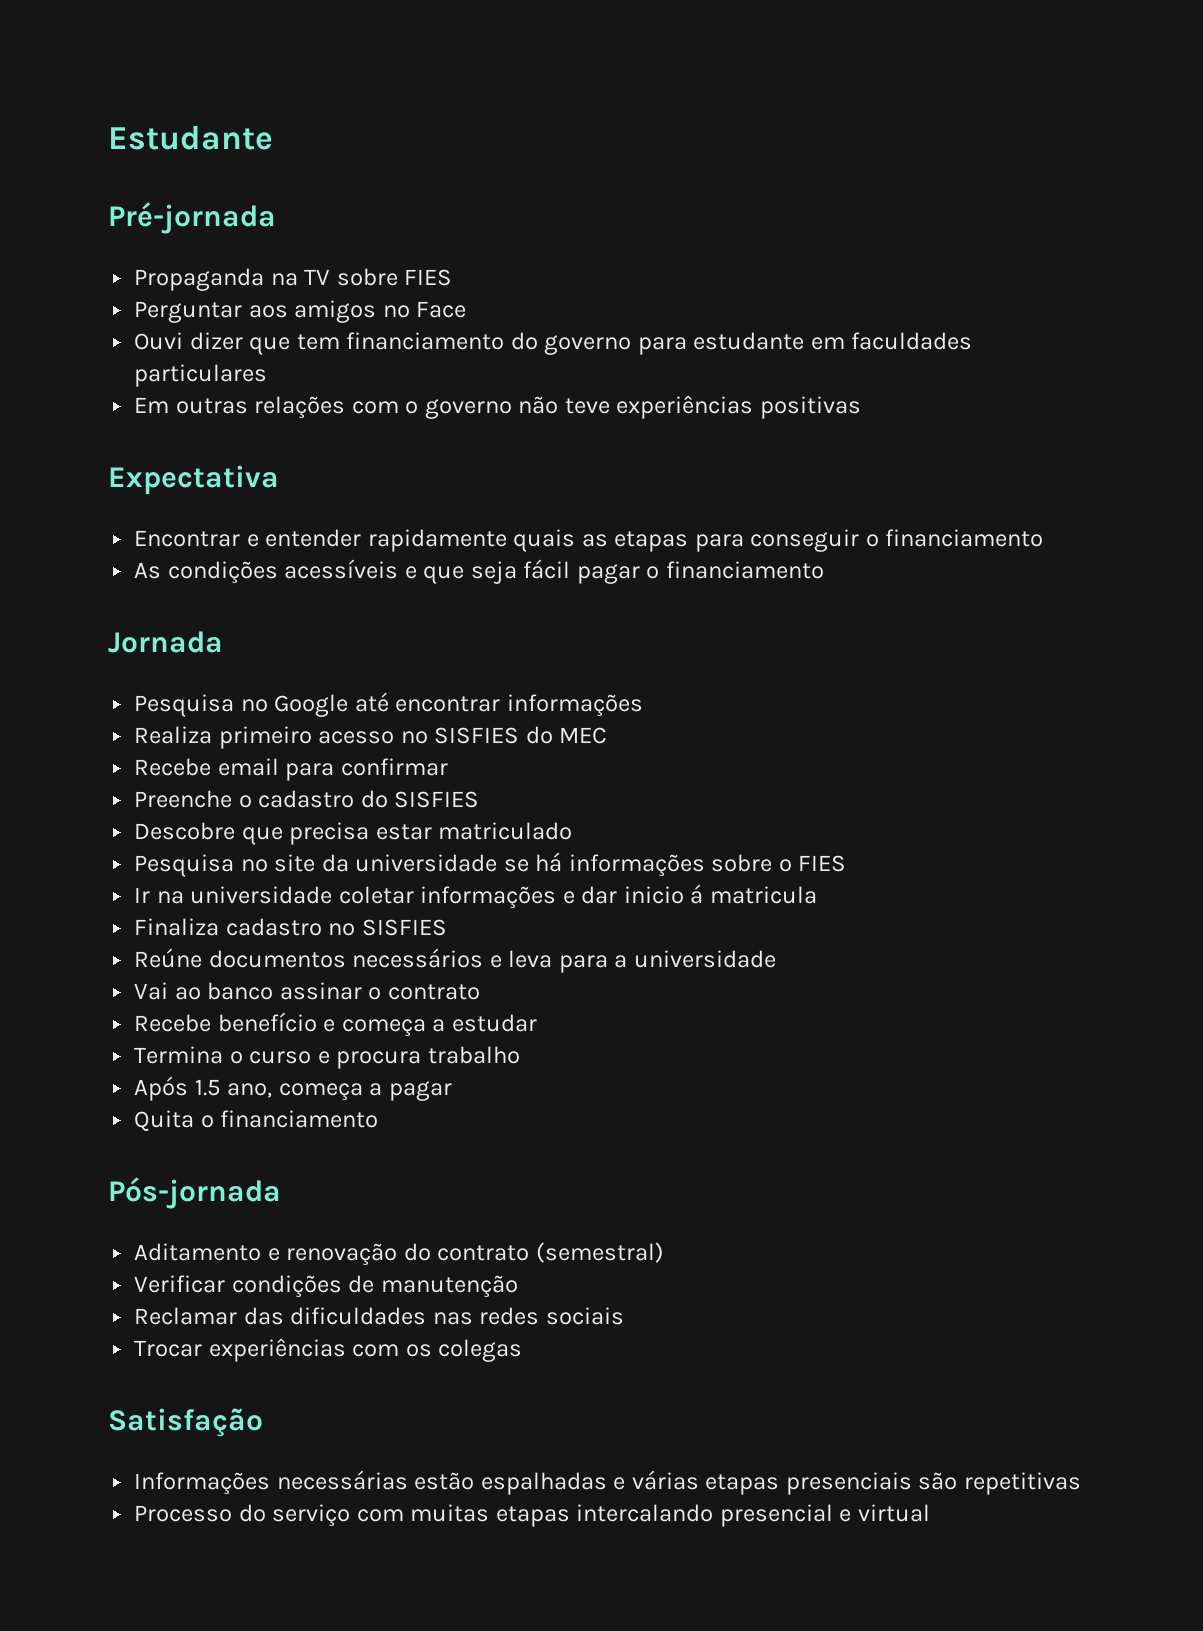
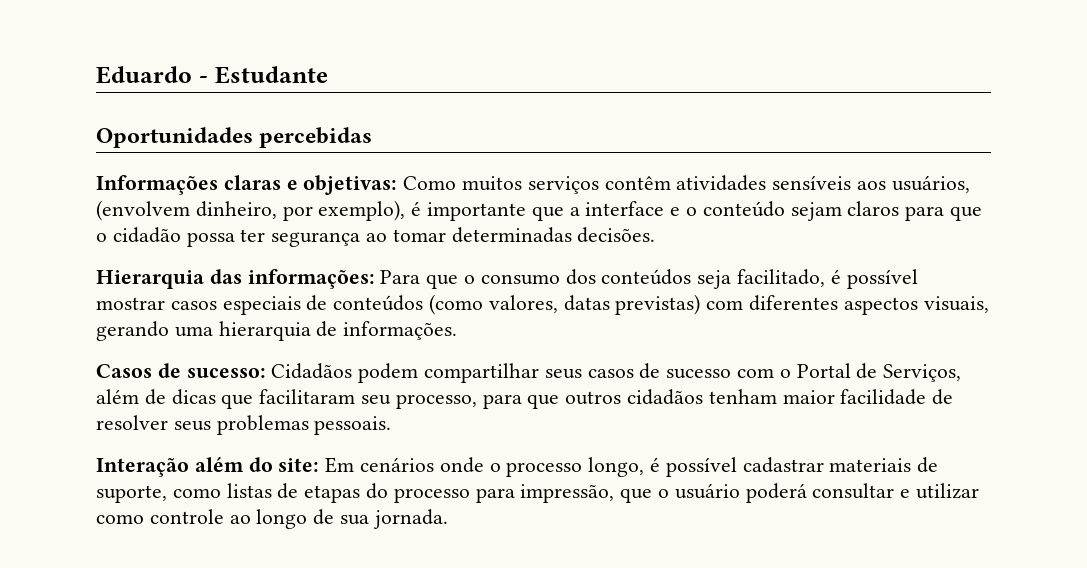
- Estudante
+ Eduardo - Estudante
- Pré-jornada
- Propaganda na TV sobre FIES
- Perguntar aos amigos no Face
- Ouvi dizer que tem financiamento do governo para estudante em faculdades particulares
- Em outras relações com o governo não teve experiências positivas
- Expectativa
- Encontrar e entender rapidamente quais as etapas para conseguir o financiamento
- As condições acessíveis e que seja fácil pagar o financiamento
- Jornada
- Pesquisa no Google até encontrar informações
- Realiza primeiro acesso no SISFIES do MEC
- Recebe email para confirmar
- Preenche o cadastro do SISFIES
- Descobre que precisa estar matriculado
- Pesquisa no site da universidade se há informações sobre o FIES
- Ir na universidade coletar informações e dar inicio á matricula
- Finaliza cadastro no SISFIES
- Reúne documentos necessários e leva para a universidade
- Vai ao banco assinar o contrato
- Recebe benefício e começa a estudar
- Termina o curso e procura trabalho
- Após 1.5 ano, começa a pagar
- Quita o financiamento
- Pós-jornada
- Aditamento e renovação do contrato (semestral)
- Verificar condições de manutenção
- Reclamar das dificuldades nas redes sociais
- Trocar experiências com os colegas
- Satisfação
- Informações necessárias estão espalhadas e várias etapas presenciais são repetitivas
- Processo do serviço com muitas etapas intercalando presencial e virtual
+ Oportunidades percebidas
+ Informações claras e objetivas: Como muitos serviços contêm atividades sensíveis aos usuários, (envolvem dinheiro, por exemplo), é importante que a interface e o conteúdo sejam claros para que o cidadão possa ter segurança ao tomar determinadas decisões.
+ Hierarquia das informações: Para que o consumo dos conteúdos seja facilitado, é possível mostrar casos especiais de conteúdos (como valores, datas previstas) com diferentes aspectos visuais, gerando uma hierarquia de informações.
+ Casos de sucesso: Cidadãos podem compartilhar seus casos de sucesso com o Portal de Serviços, além de dicas que facilitaram seu processo, para que outros cidadãos tenham maior facilidade de resolver seus problemas pessoais.
+ Interação além do site: Em cenários onde o processo longo, é possível cadastrar materiais de suporte, como listas de etapas do processo para impressão, que o usuário poderá consultar e utilizar como controle ao longo de sua jornada.

